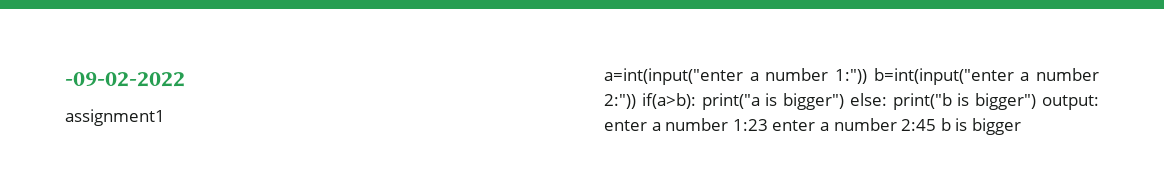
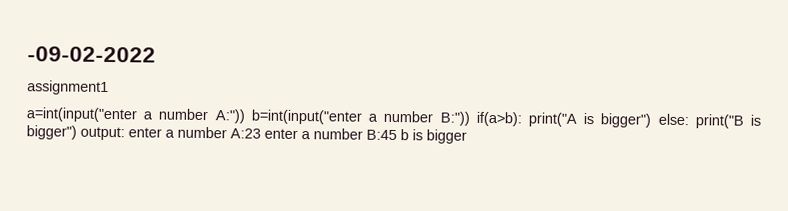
- a=int(input("enter a number 1:")) b=int(input("enter a number 2:")) if(a>b): print("a is bigger") else: print("b is bigger") output: enter a number 1:23 enter a number 2:45 b is bigger
+ a=int(input("enter a number A:")) b=int(input("enter a number B:")) if(a>b): print("A is bigger") else: print("B is bigger") output: enter a number A:23 enter a number B:45 b is bigger

